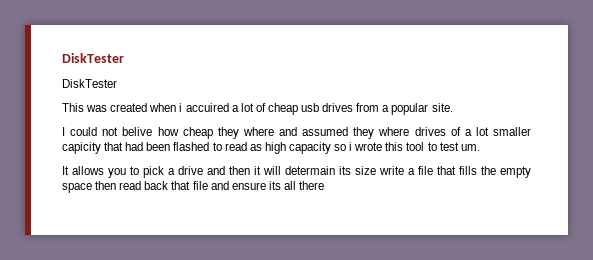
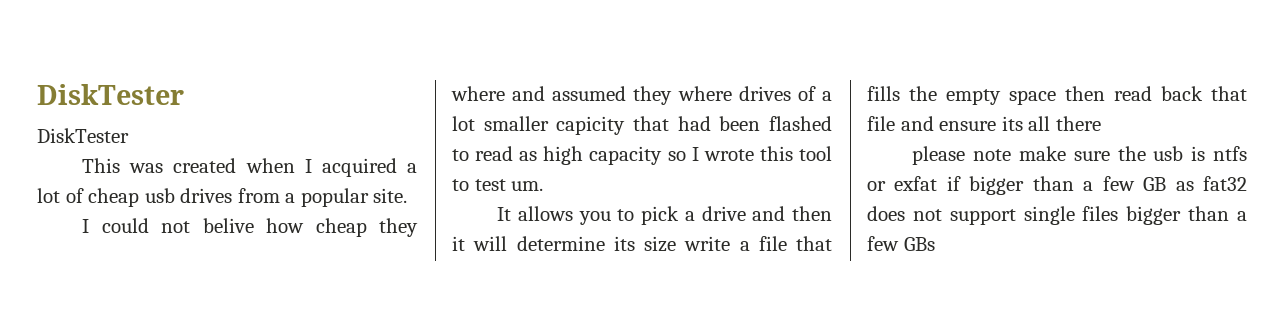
- This was created when i accuired a lot of cheap usb drives from a popular site.
+ This was created when I acquired a lot of cheap usb drives from a popular site.
- I could not belive how cheap they where and assumed they where drives of a lot smaller capicity that had been flashed to read as high capacity so i wrote this tool to test um.
+ I could not belive how cheap they where and assumed they where drives of a lot smaller capicity that had been flashed to read as high capacity so I wrote this tool to test um.
- It allows you to pick a drive and then it will determain its size write a file that fills the empty space then read back that file and ensure its all there
+ It allows you to pick a drive and then it will determine its size write a file that fills the empty space then read back that file and ensure its all there
+ please note make sure the usb is ntfs or exfat if bigger than a few GB as fat32 does not support single files bigger than a few GBs

